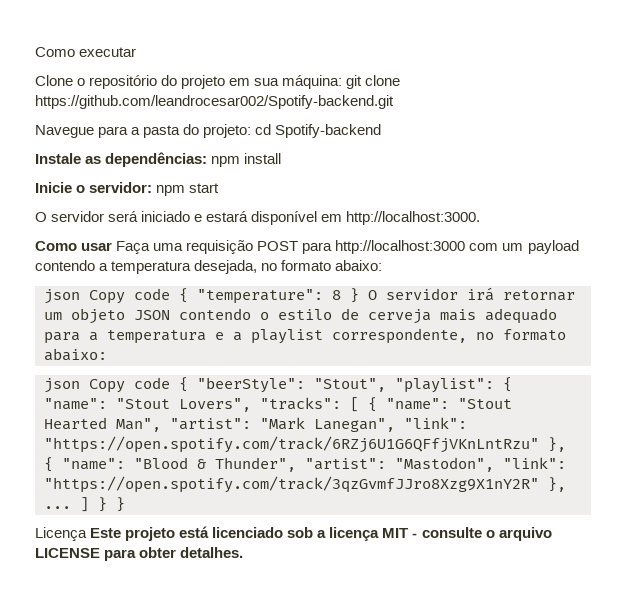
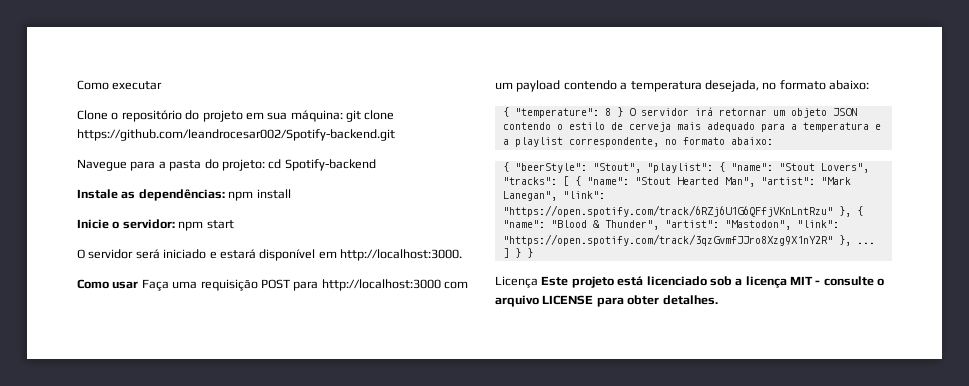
- json Copy code { "temperature": 8 } O servidor irá retornar um objeto JSON contendo o estilo de cerveja mais adequado para a temperatura e a playlist correspondente, no formato abaixo:
+ { "temperature": 8 } O servidor irá retornar um objeto JSON contendo o estilo de cerveja mais adequado para a temperatura e a playlist correspondente, no formato abaixo:
- json Copy code { "beerStyle": "Stout", "playlist": { "name": "Stout Lovers", "tracks": [ { "name": "Stout Hearted Man", "artist": "Mark Lanegan", "link": "https://open.spotify.com/track/6RZj6U1G6QFfjVKnLntRzu" }, { "name": "Blood & Thunder", "artist": "Mastodon", "link": "https://open.spotify.com/track/3qzGvmfJJro8Xzg9X1nY2R" }, ... ] } }
+ { "beerStyle": "Stout", "playlist": { "name": "Stout Lovers", "tracks": [ { "name": "Stout Hearted Man", "artist": "Mark Lanegan", "link": "https://open.spotify.com/track/6RZj6U1G6QFfjVKnLntRzu" }, { "name": "Blood & Thunder", "artist": "Mastodon", "link": "https://open.spotify.com/track/3qzGvmfJJro8Xzg9X1nY2R" }, ... ] } }

